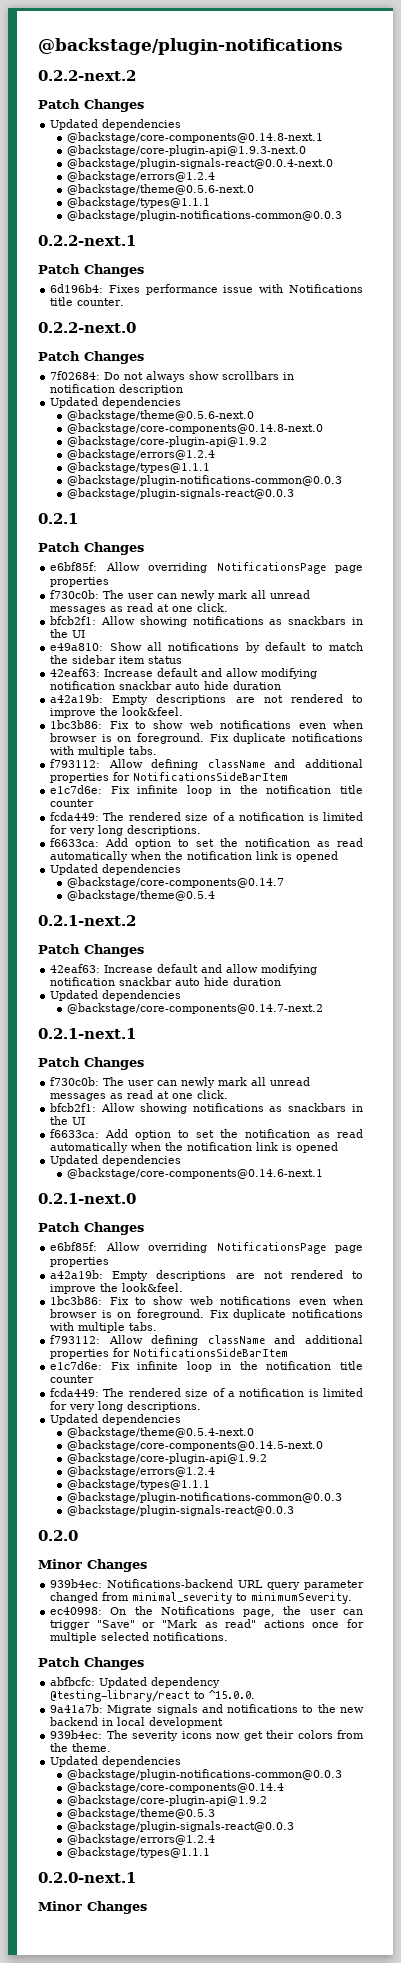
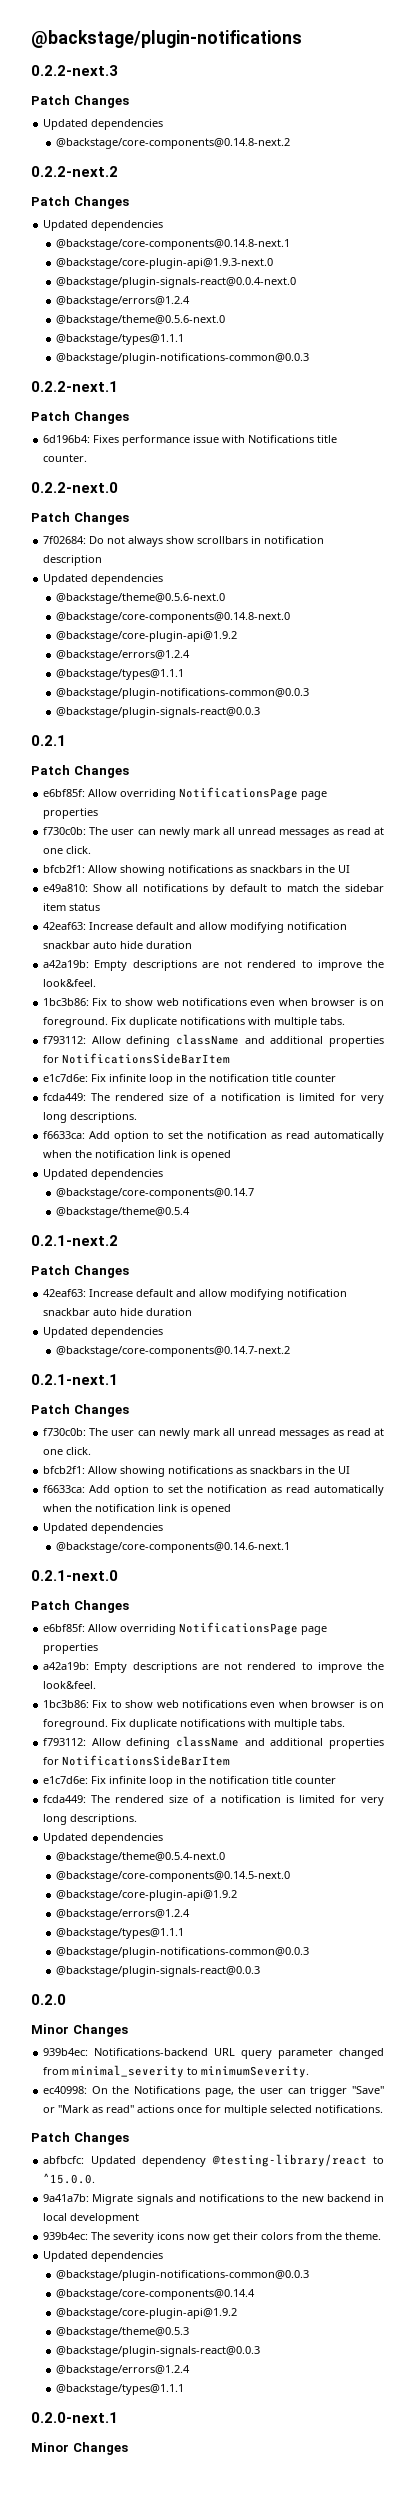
+ 0.2.2-next.3
+ Patch Changes
+ Updated dependencies
+ @backstage/core-components@0.14.8-next.2

